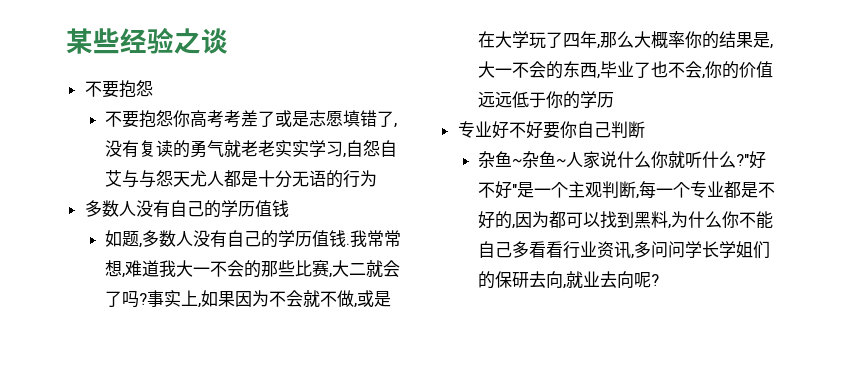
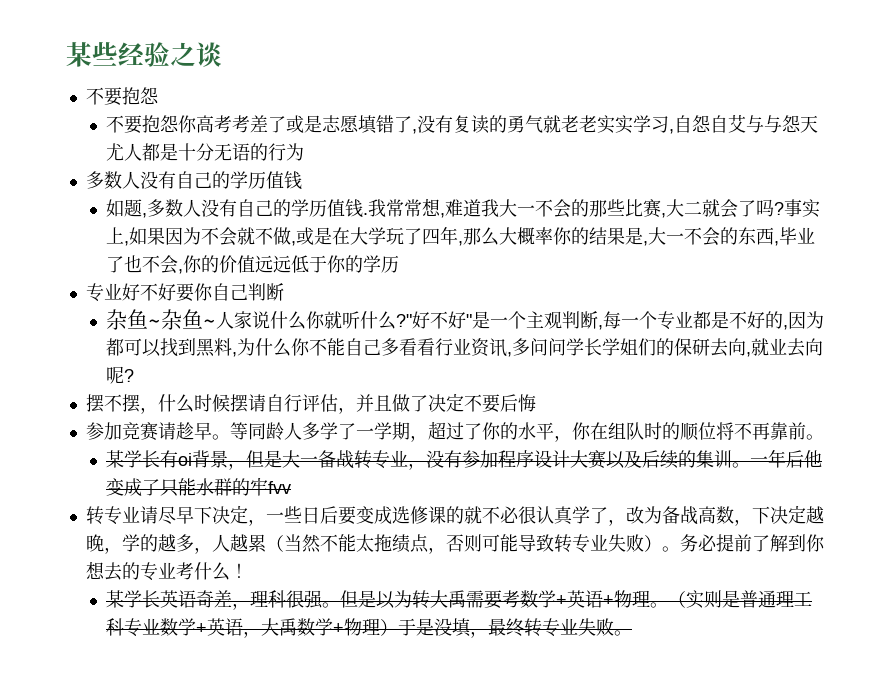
+ 摆不摆，什么时候摆请自行评估，并且做了决定不要后悔
+ 参加竞赛请趁早。等同龄人多学了一学期，超过了你的水平，你在组队时的顺位将不再靠前。
+ 某学长有oi背景，但是大一备战转专业，没有参加程序设计大赛以及后续的集训。一年后他变成了只能水群的牢fvv
+ 转专业请尽早下决定，一些日后要变成选修课的就不必很认真学了，改为备战高数，下决定越晚，学的越多，人越累（当然不能太拖绩点，否则可能导致转专业失败）。务必提前了解到你想去的专业考什么！
+ 某学长英语奇差，理科很强。但是以为转大禹需要考数学+英语+物理。（实则是普通理工科专业数学+英语，大禹数学+物理）于是没填，最终转专业失败。

